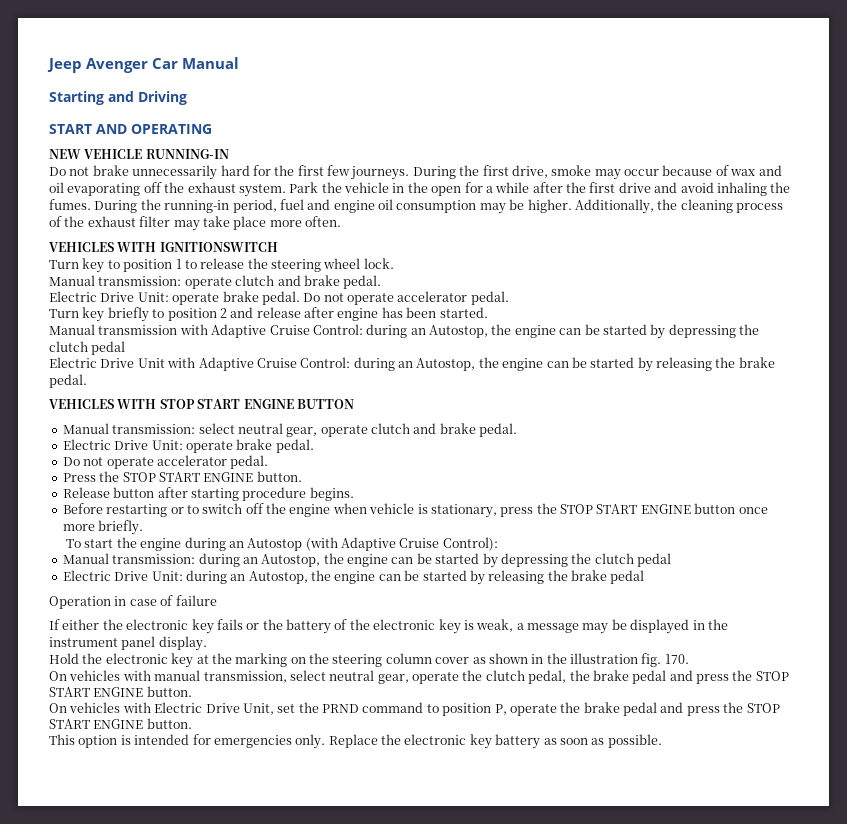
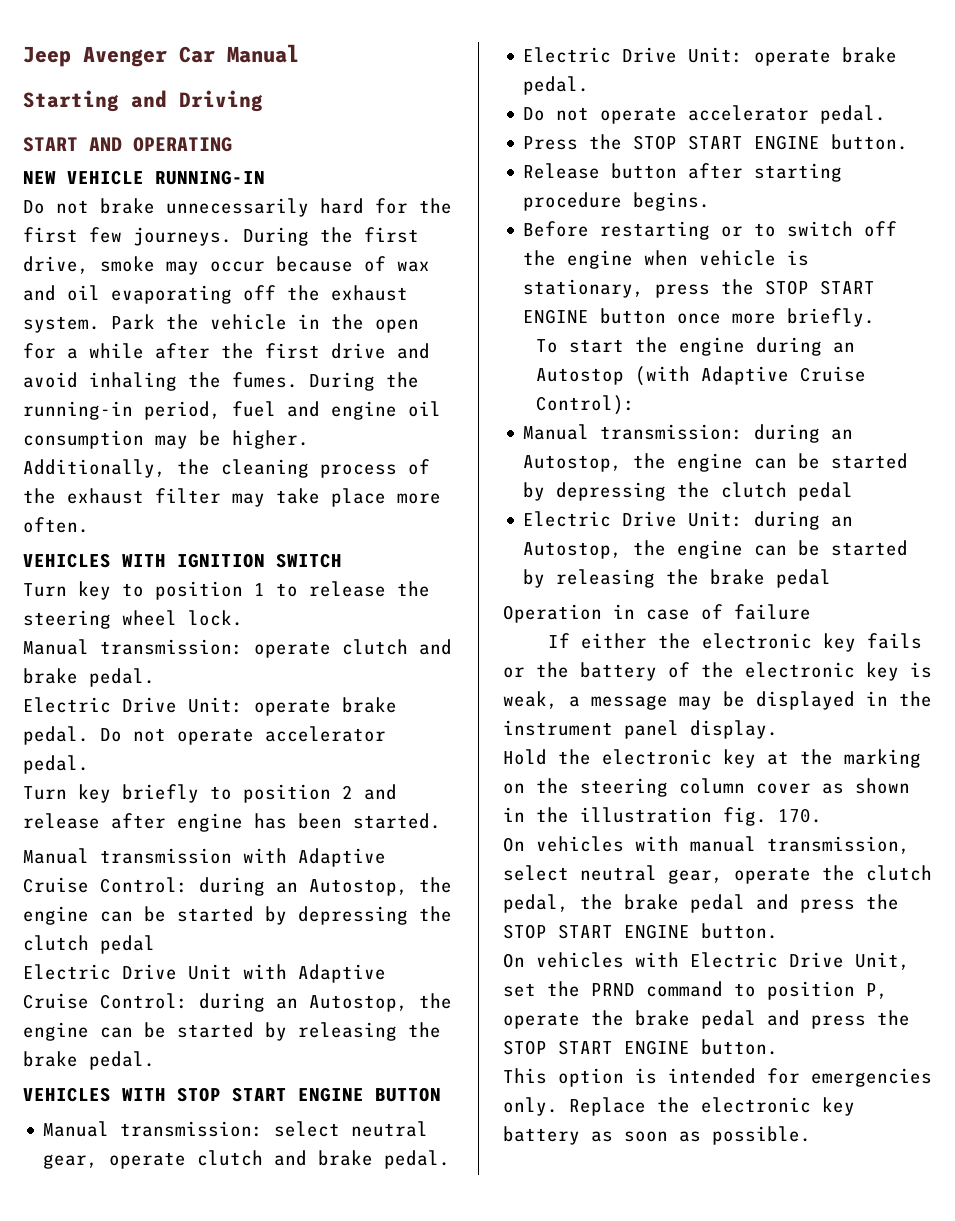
- VEHICLES WITH IGNITIONSWITCH
+ VEHICLES WITH IGNITION SWITCH

